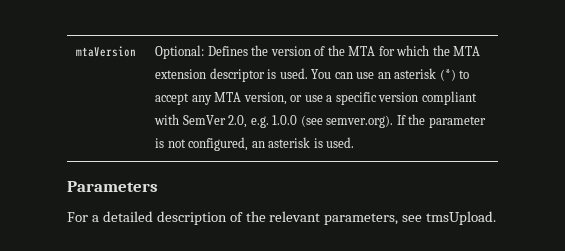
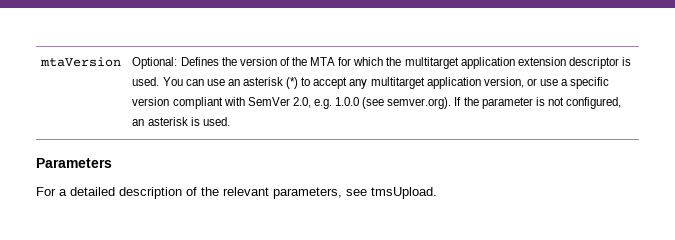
- Optional: Defines the version of the MTA for which the MTA extension descriptor is used.
+ Optional: Defines the version of the MTA for which the multitarget application extension descriptor is used.
- You can use an asterisk (*) to accept any MTA version, or use a specific version compliant with SemVer 2.0, e.g. 1.0.0 (see semver.org). If the parameter is not configured, an asterisk is used.
+ You can use an asterisk (*) to accept any multitarget application version, or use a specific version compliant with SemVer 2.0, e.g. 1.0.0 (see semver.org). If the parameter is not configured, an asterisk is used.

